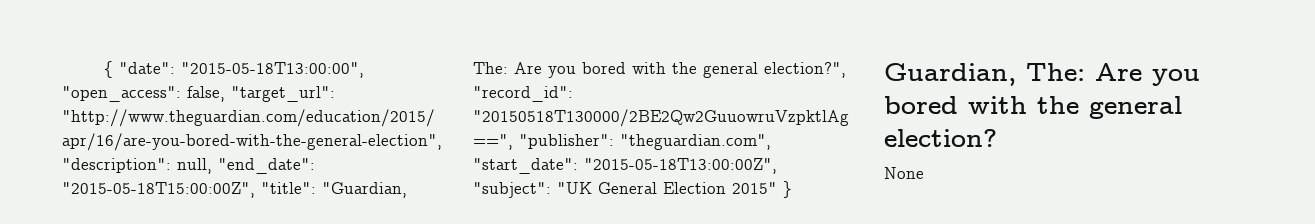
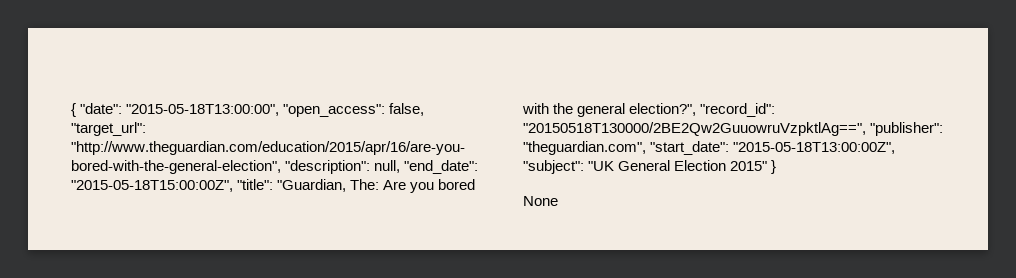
- Guardian, The: Are you bored with the general election?

